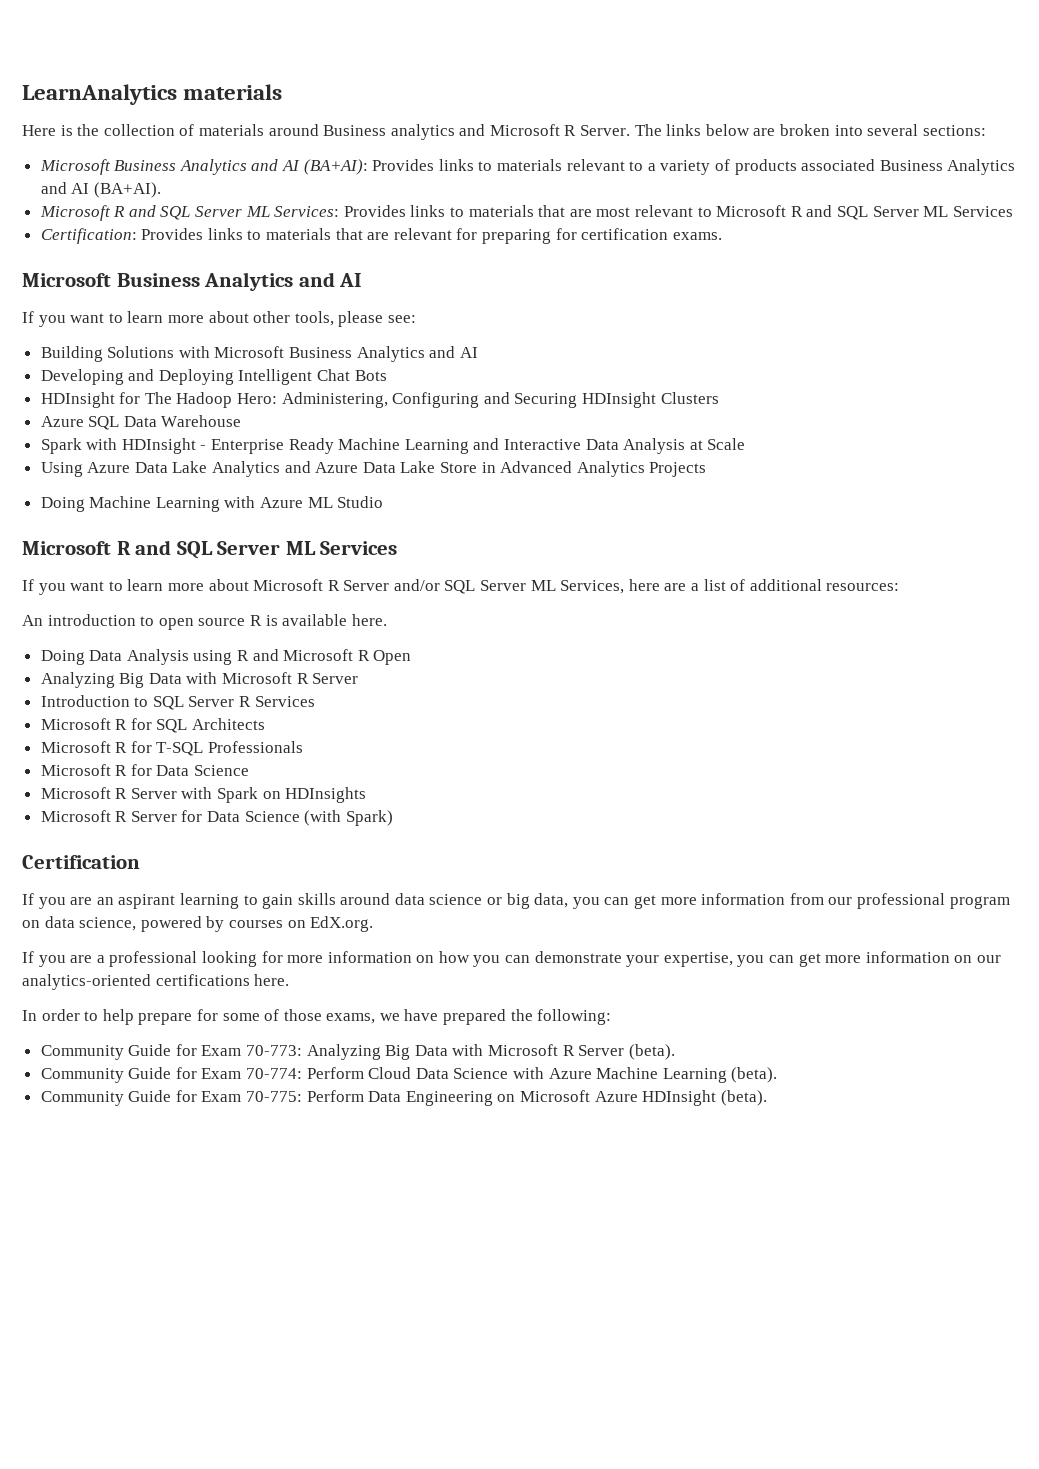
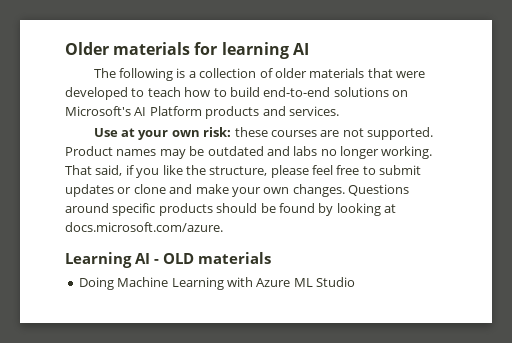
- LearnAnalytics materials
- Here is the collection of materials around Business analytics and Microsoft R Server. The links below are broken into several sections:
- Microsoft Business Analytics and AI (BA+AI): Provides links to materials relevant to a variety of products associated Business Analytics and AI (BA+AI).
- Microsoft R and SQL Server ML Services: Provides links to materials that are most relevant to Microsoft R and SQL Server ML Services
- Certification: Provides links to materials that are relevant for preparing for certification exams.
- Microsoft Business Analytics and AI
- If you want to learn more about other tools, please see:
- Building Solutions with Microsoft Business Analytics and AI
- Developing and Deploying Intelligent Chat Bots
- HDInsight for The Hadoop Hero: Administering, Configuring and Securing HDInsight Clusters
- Azure SQL Data Warehouse
- Spark with HDInsight - Enterprise Ready Machine Learning and Interactive Data Analysis at Scale
- Using Azure Data Lake Analytics and Azure Data Lake Store in Advanced Analytics Projects
+ Older materials for learning AI
+ The following is a collection of older materials that were developed to teach how to build end-to-end solutions on Microsoft's AI Platform products and services.
+ Use at your own risk: these courses are not supported. Product names may be outdated and labs no longer working. That said, if you like the structure, please feel free to submit updates or clone and make your own changes. Questions around specific products should be found by looking at docs.microsoft.com/azure.
+ Learning AI - OLD materials
  Doing Machine Learning with Azure ML Studio
- Microsoft R and SQL Server ML Services
- If you want to learn more about Microsoft R Server and/or SQL Server ML Services, here are a list of additional resources:
- An introduction to open source R is available here.
- Doing Data Analysis using R and Microsoft R Open
- Analyzing Big Data with Microsoft R Server
- Introduction to SQL Server R Services
- Microsoft R for SQL Architects
- Microsoft R for T-SQL Professionals
- Microsoft R for Data Science
- Microsoft R Server with Spark on HDInsights
- Microsoft R Server for Data Science (with Spark)
- Certification
- If you are an aspirant learning to gain skills around data science or big data, you can get more information from our professional program on data science, powered by courses on EdX.org.
- If you are a professional looking for more information on how you can demonstrate your expertise, you can get more information on our analytics-oriented certifications here.
- In order to help prepare for some of those exams, we have prepared the following:
- Community Guide for Exam 70-773: Analyzing Big Data with Microsoft R Server (beta).
- Community Guide for Exam 70-774: Perform Cloud Data Science with Azure Machine Learning (beta).
- Community Guide for Exam 70-775: Perform Data Engineering on Microsoft Azure HDInsight (beta).

